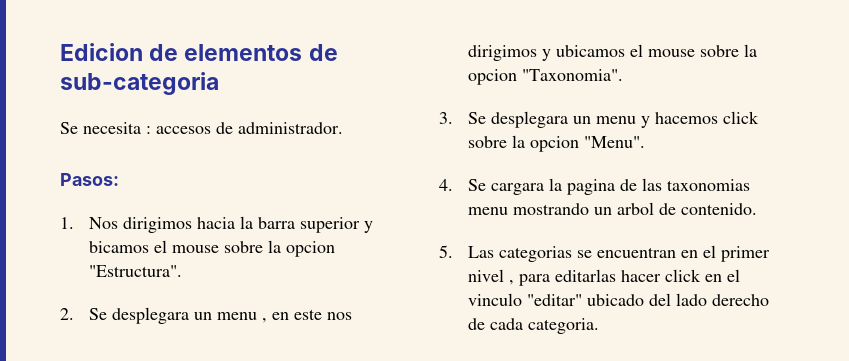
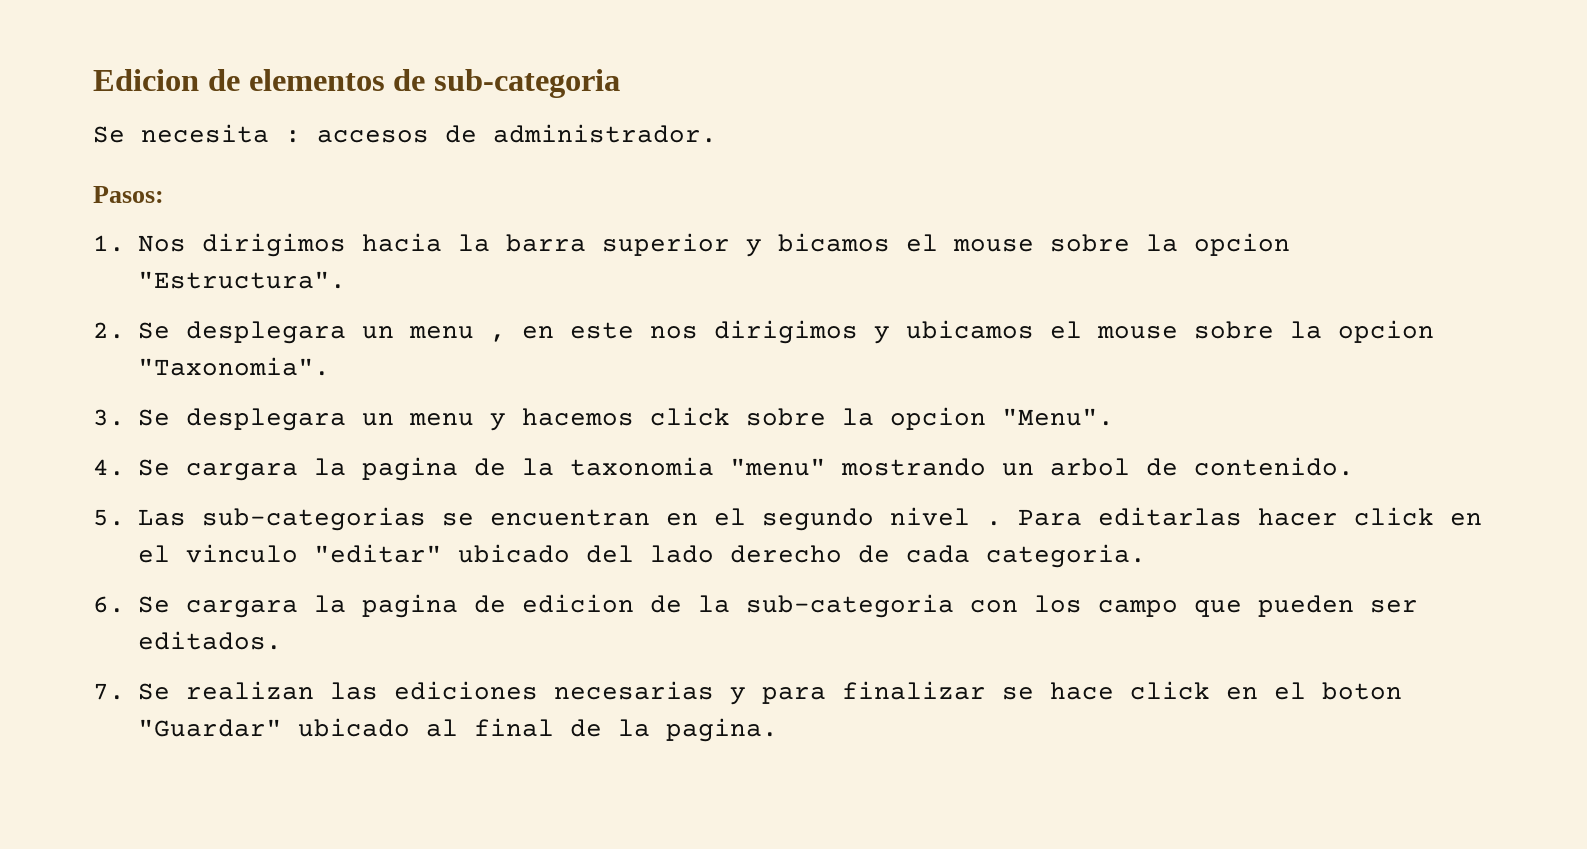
- 4. Se cargara la pagina de las taxonomias menu mostrando un arbol de contenido.
+ 4. Se cargara la pagina de la taxonomia "menu" mostrando un arbol de contenido.
- 5. Las categorias se encuentran en el primer nivel , para editarlas hacer click en el vinculo "editar" ubicado del lado derecho de cada categoria.
+ 5. Las sub-categorias se encuentran en el segundo nivel . Para editarlas hacer click en el vinculo "editar" ubicado del lado derecho de cada categoria.
+ 6. Se cargara la pagina de edicion de la sub-categoria con los campo que pueden ser editados.
+ 7. Se realizan las ediciones necesarias y para finalizar se hace click en el boton "Guardar" ubicado al final de la pagina.

